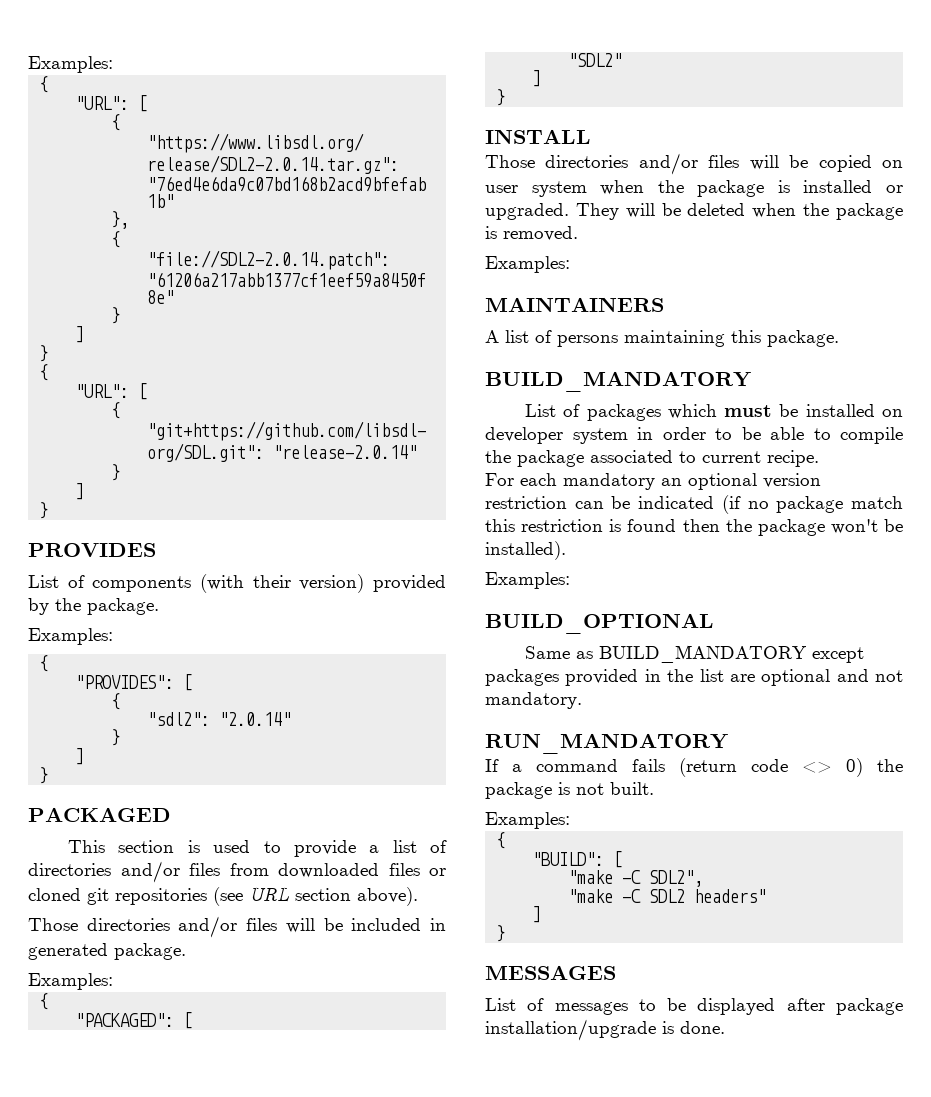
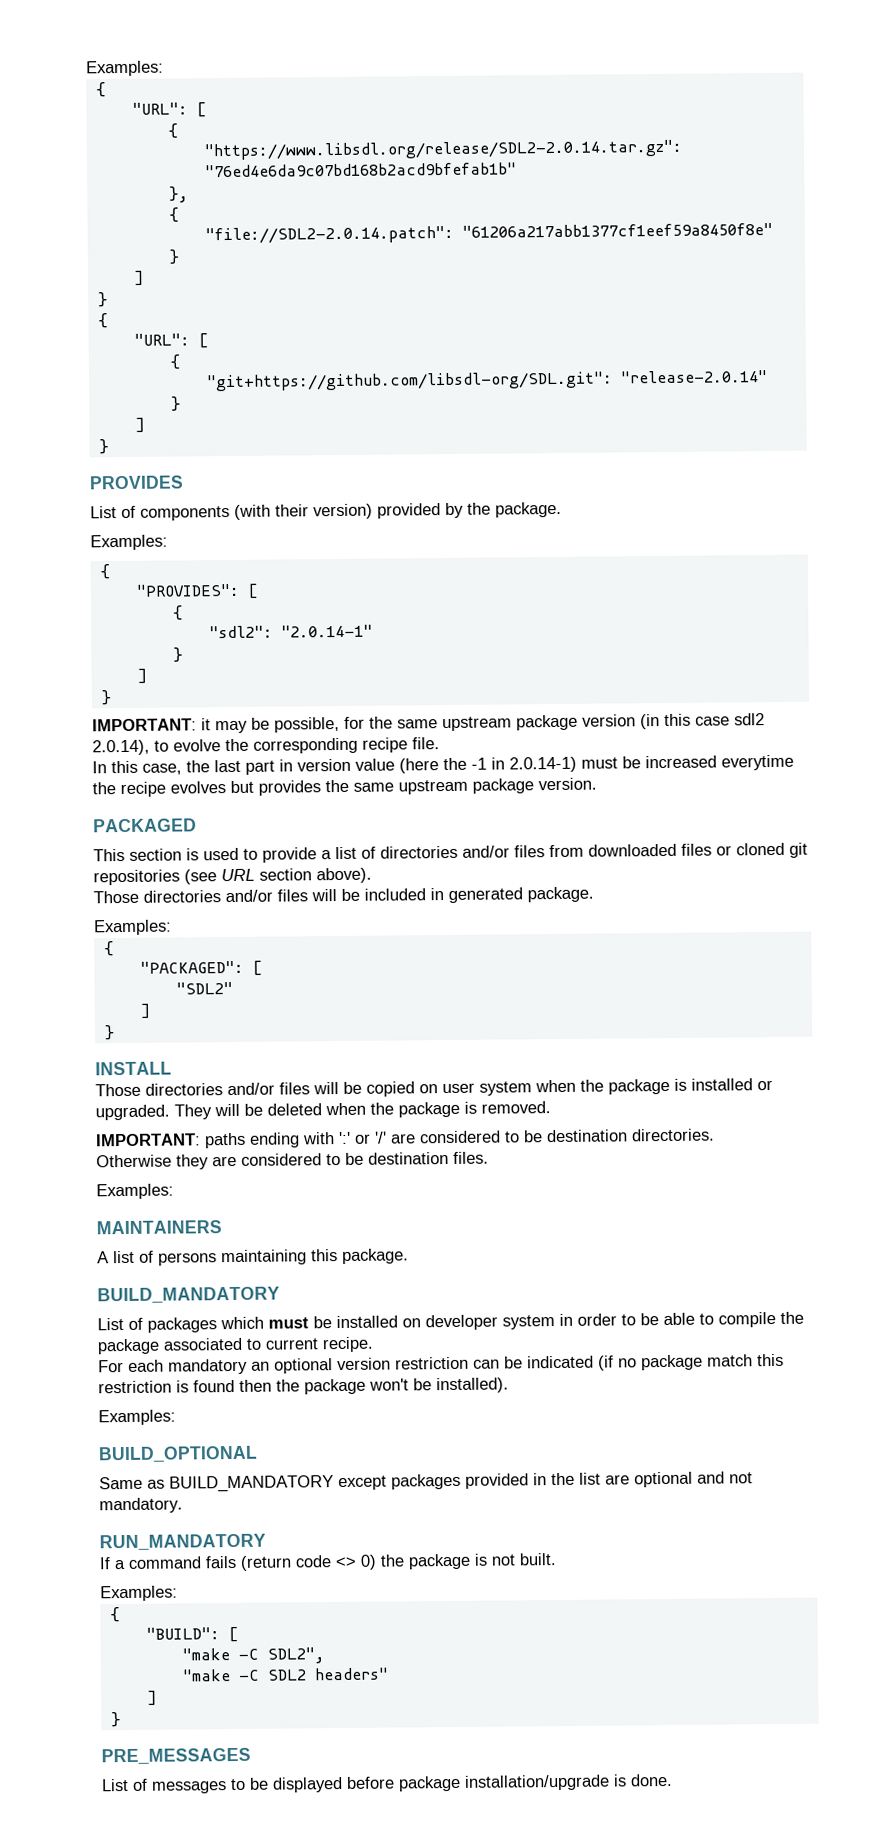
- "sdl2": "2.0.14"
+ "sdl2": "2.0.14-1"
  }
  ]
  }
+ IMPORTANT: it may be possible, for the same upstream package version (in this case sdl2 2.0.14), to evolve the corresponding recipe file.
+ In this case, the last part in version value (here the -1 in 2.0.14-1) must be increased everytime the recipe evolves but provides the same upstream package version.
+ IMPORTANT: paths ending with ':' or '/' are considered to be destination directories.
+ Otherwise they are considered to be destination files.
- MESSAGES
+ PRE_MESSAGES
- List of messages to be displayed after package installation/upgrade is done.
+ List of messages to be displayed before package installation/upgrade is done.

